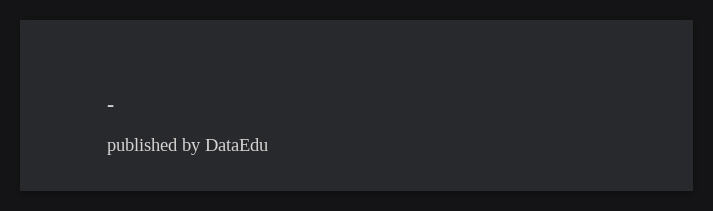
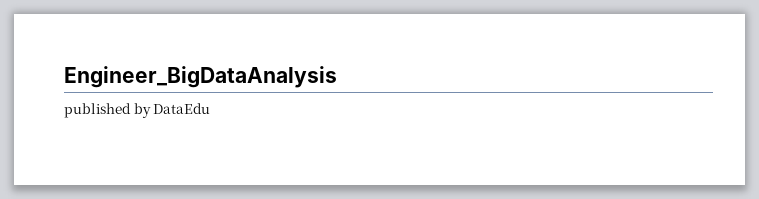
- -
+ Engineer_BigDataAnalysis

